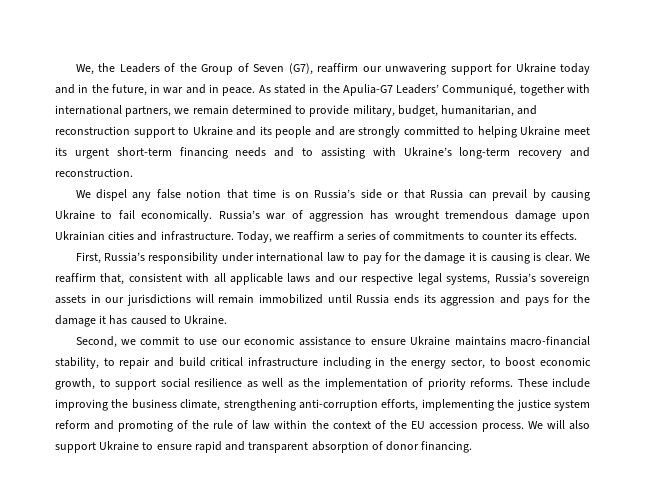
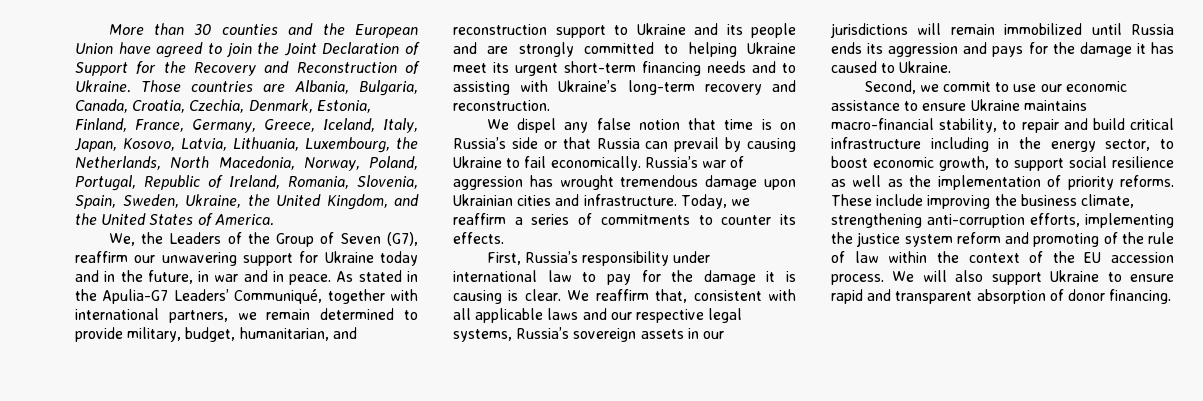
+ More than 30 counties and the European Union have agreed to join the Joint Declaration of Support for the Recovery and Reconstruction of Ukraine. Those countries are Albania, Bulgaria, Canada, Croatia, Czechia, Denmark, Estonia, Finland, France, Germany, Greece, Iceland, Italy, Japan, Kosovo, Latvia, Lithuania, Luxembourg, the Netherlands, North Macedonia, Norway, Poland, Portugal, Republic of Ireland, Romania, Slovenia, Spain, Sweden, Ukraine, the United Kingdom, and the United States of America.

